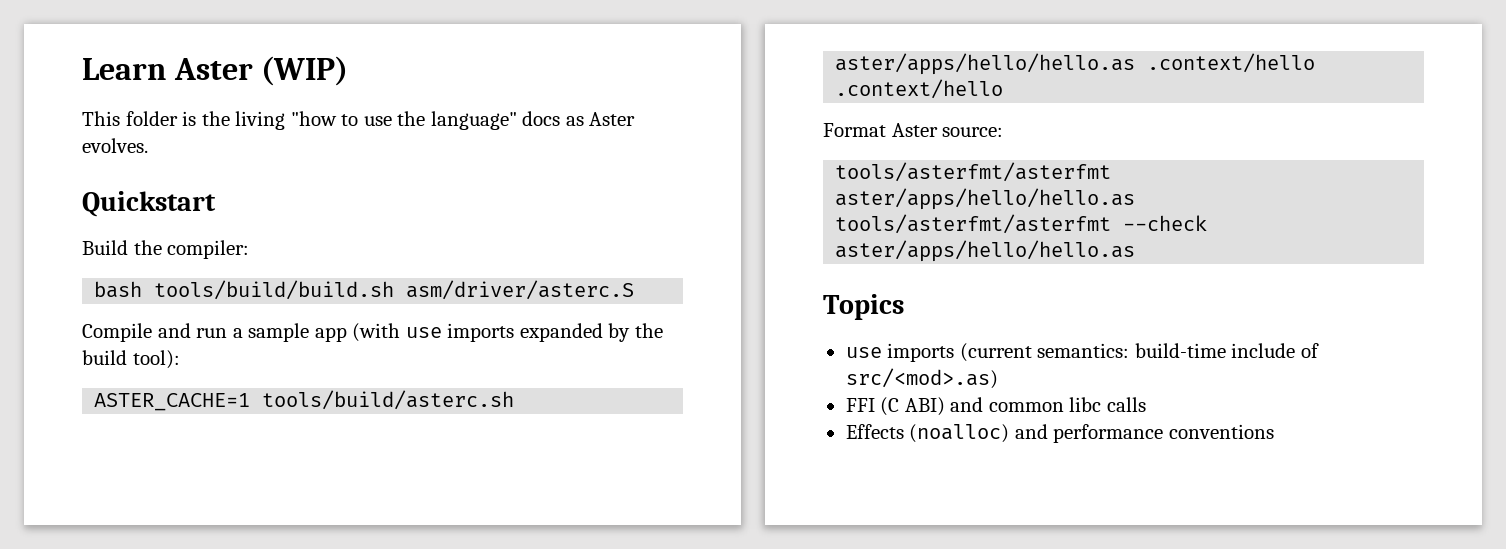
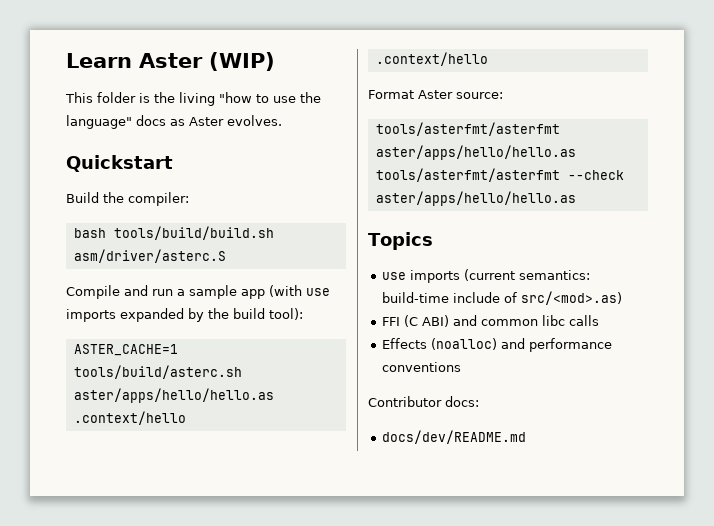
+ Contributor docs:
+ docs/dev/README.md

